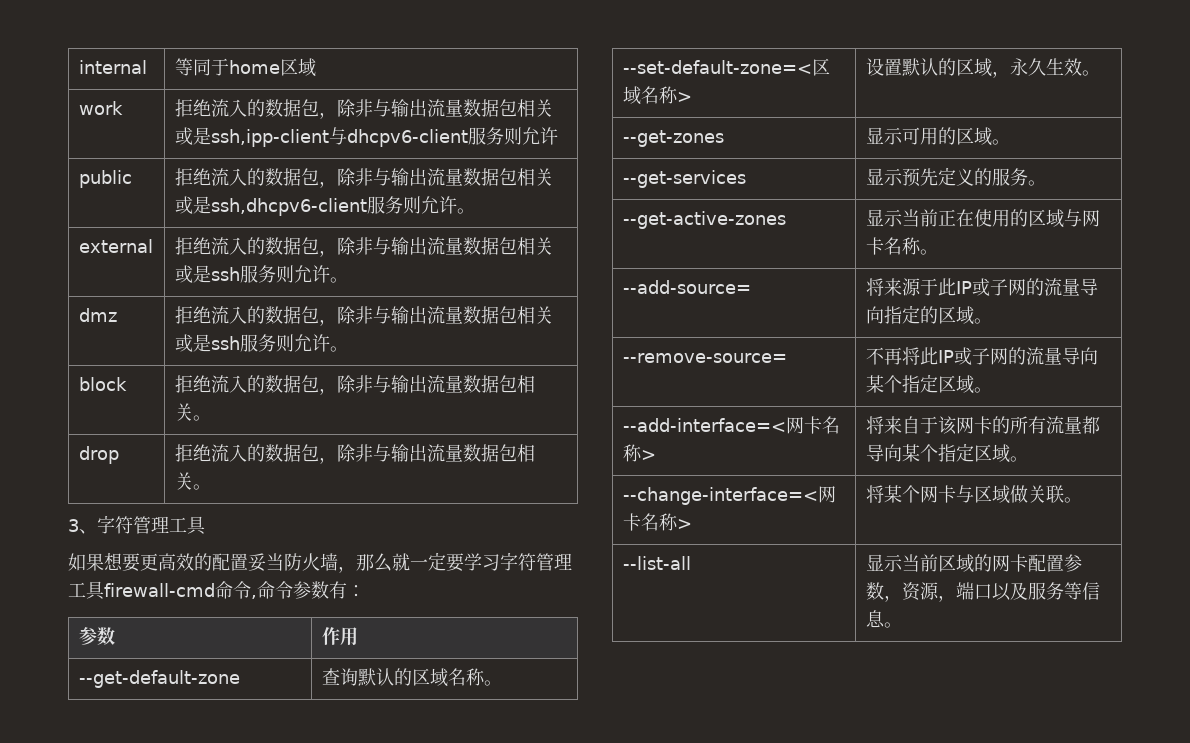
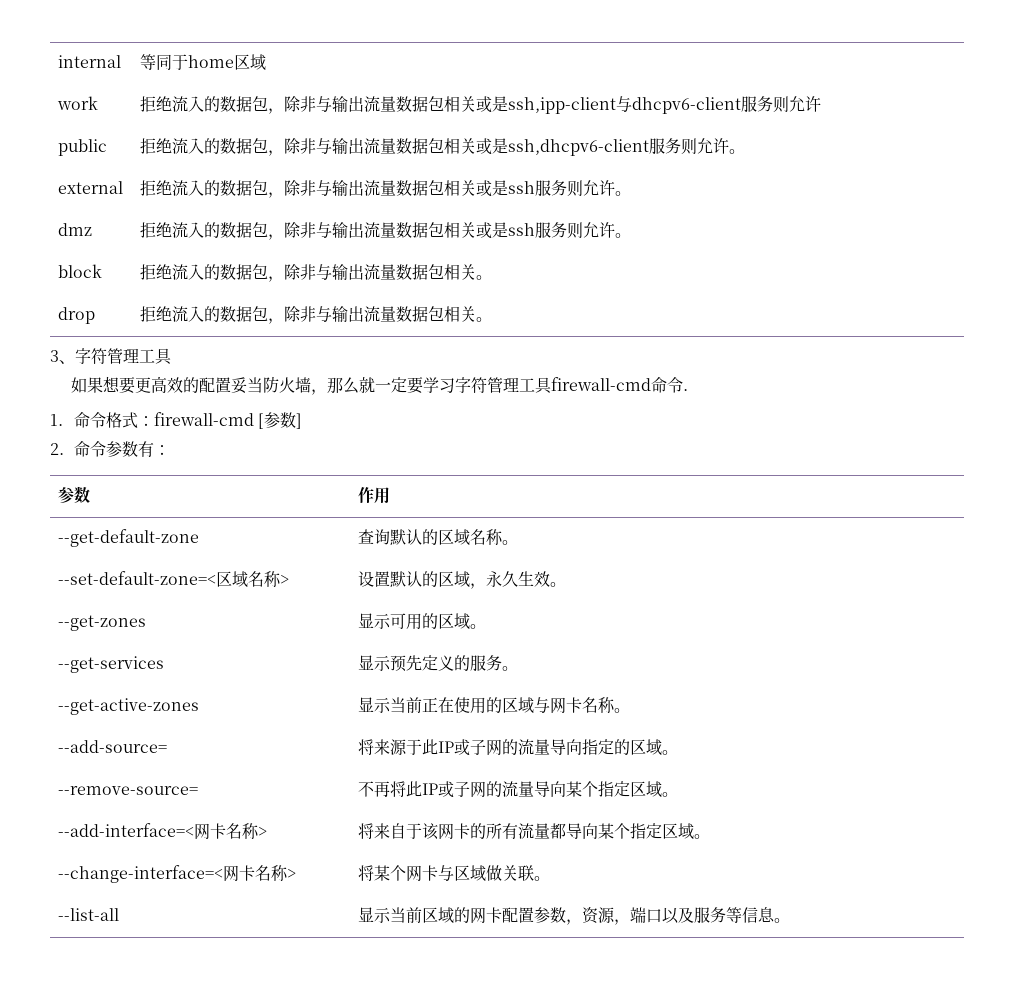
- 如果想要更高效的配置妥当防火墙，那么就一定要学习字符管理工具firewall-cmd命令,命令参数有：
+ 如果想要更高效的配置妥当防火墙，那么就一定要学习字符管理工具firewall-cmd命令.
+ 1.命令格式：firewall-cmd [参数]
+ 2.命令参数有：

